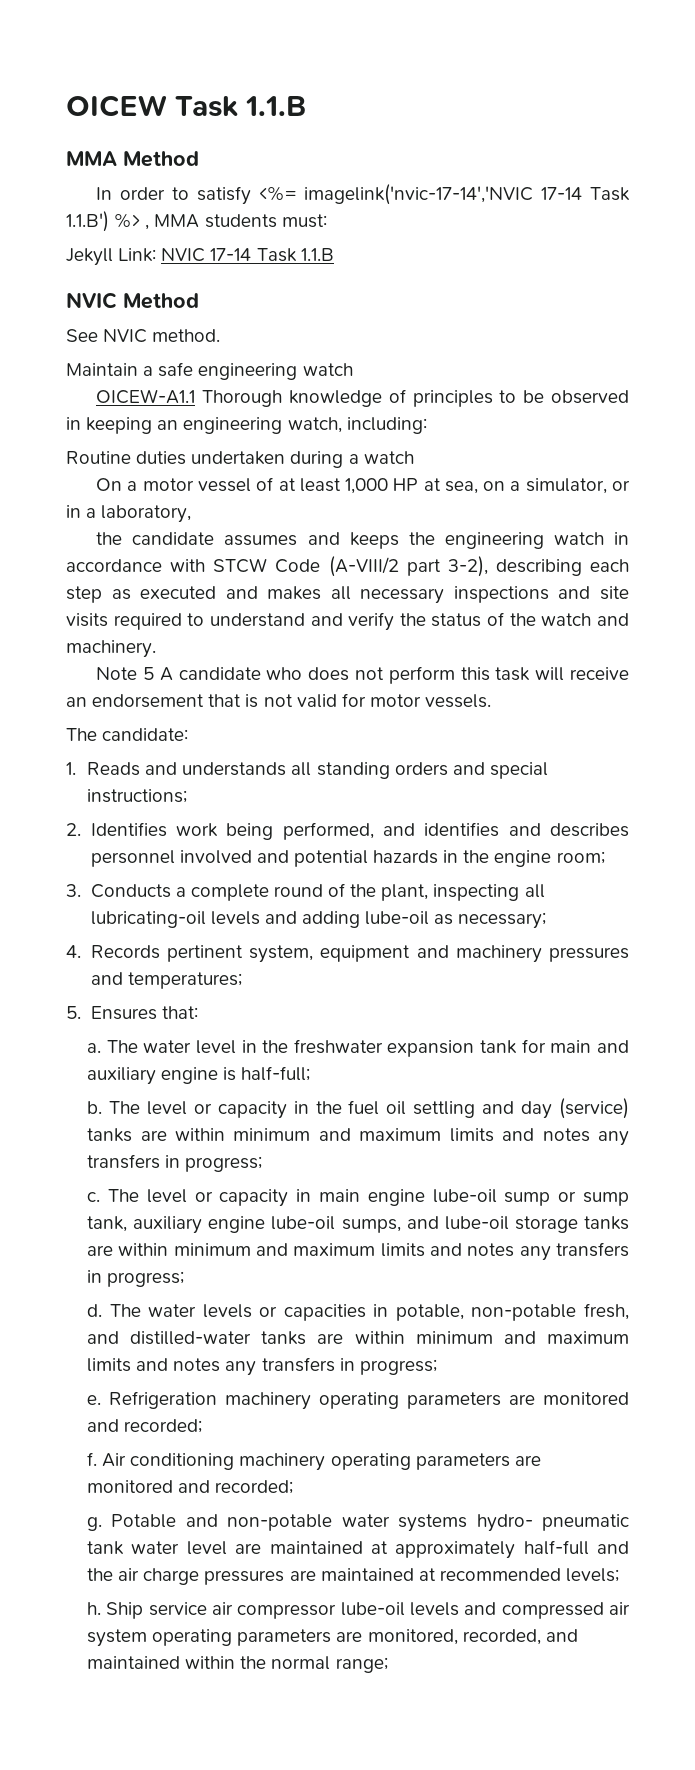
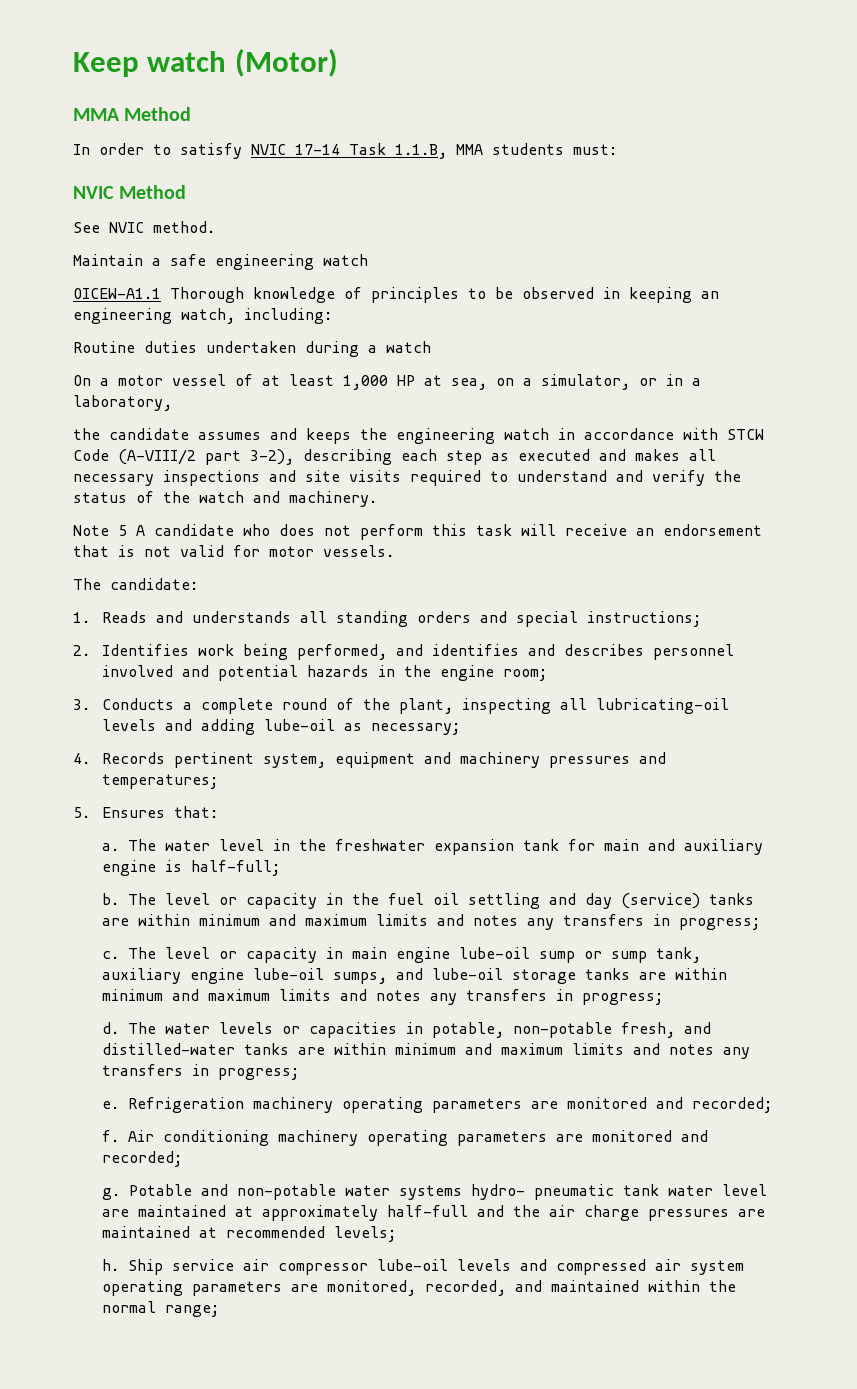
- OICEW Task 1.1.B
+ Keep watch (Motor)
- In order to satisfy <%= imagelink('nvic-17-14','NVIC 17-14 Task 1.1.B') %> , MMA students must:
- Jekyll Link: NVIC 17-14 Task 1.1.B
+ In order to satisfy NVIC 17-14 Task 1.1.B, MMA students must:

